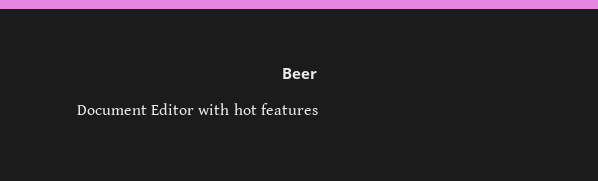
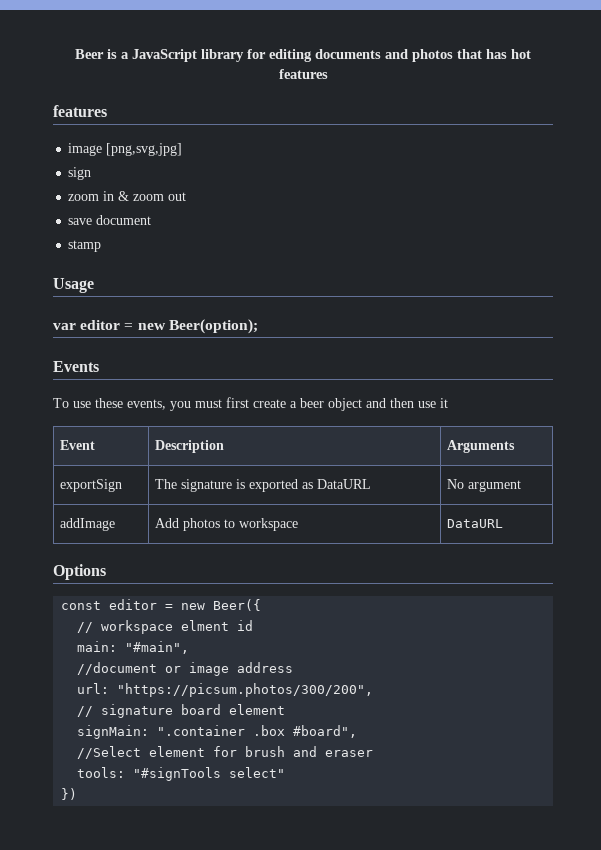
- Beer
- Document Editor with hot features
+ Beer is a JavaScript library for editing documents and photos that has hot features
+ features
+ image [png,svg,jpg]
+ sign
+ zoom in & zoom out
+ save document
+ stamp
+ Usage
+ var editor = new Beer(option);
+ Events
+ To use these events, you must first create a beer object and then use it
+ Event | Description | Arguments
+ exportSign | The signature is exported as DataURL | No argument
+ addImage | Add photos to workspace | DataURL
+ Options
+ const editor = new Beer({
+ // workspace elment id
+ main: "#main",
+ //document or image address
+ url: "https://picsum.photos/300/200",
+ // signature board element
+ signMain: ".container .box #board",
+ //Select element for brush and eraser
+ tools: "#signTools select"
+ })

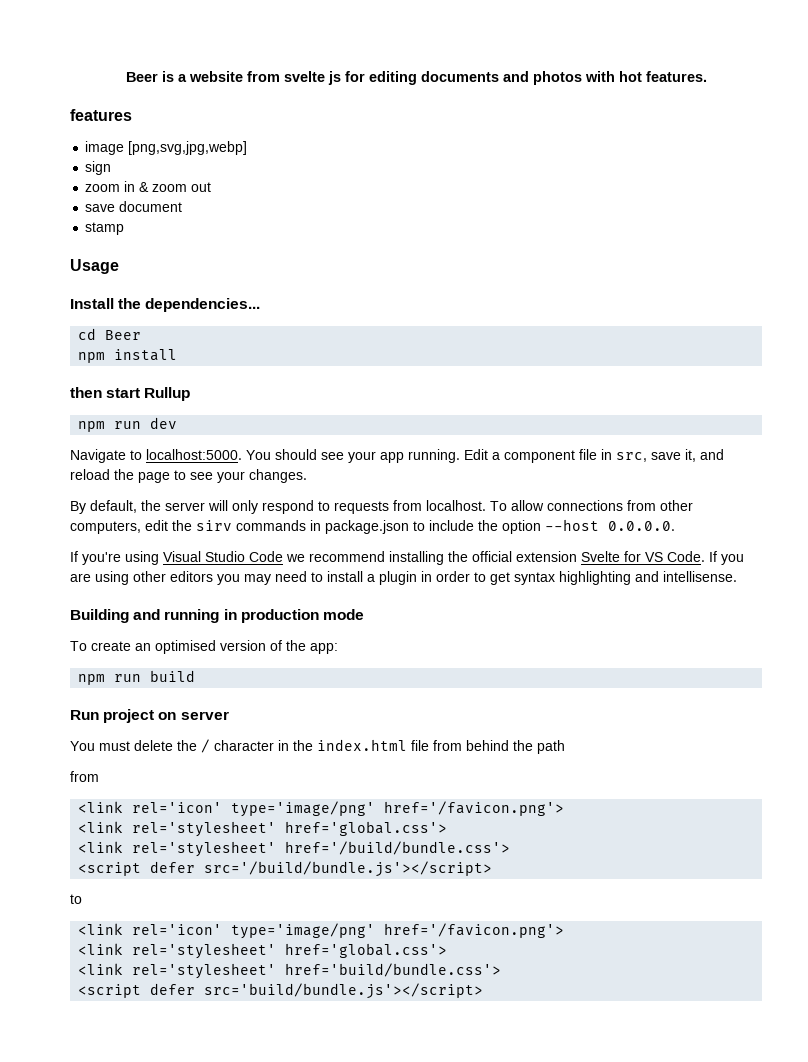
- Beer is a JavaScript library for editing documents and photos that has hot features
+ Beer is a website from svelte js for editing documents and photos with hot features.
- image [png,svg,jpg]
+ image [png,svg,jpg,webp]
- var editor = new Beer(option);
- Events
- To use these events, you must first create a beer object and then use it
- Event | Description | Arguments
- exportSign | The signature is exported as DataURL | No argument
- addImage | Add photos to workspace | DataURL
- Options
- const editor = new Beer({
- // workspace elment id
- main: "#main",
- //document or image address
- url: "https://picsum.photos/300/200",
- // signature board element
- signMain: ".container .box #board",
- //Select element for brush and eraser
- tools: "#signTools select"
- })
+ Install the dependencies...
+ cd Beer
+ npm install
+ then start Rullup
+ npm run dev
+ Navigate to localhost:5000. You should see your app running. Edit a component file in src, save it, and reload the page to see your changes.
+ By default, the server will only respond to requests from localhost. To allow connections from other computers, edit the sirv commands in package.json to include the option --host 0.0.0.0.
+ If you're using Visual Studio Code we recommend installing the official extension Svelte for VS Code. If you are using other editors you may need to install a plugin in order to get syntax highlighting and intellisense.
+ Building and running in production mode
+ To create an optimised version of the app:
+ npm run build
+ Run project on server
+ You must delete the / character in the index.html file from behind the path
+ from
+ <link rel='icon' type='image/png' href='/favicon.png'>
+ <link rel='stylesheet' href='global.css'>
+ <link rel='stylesheet' href='/build/bundle.css'>
+ <script defer src='/build/bundle.js'></script>
+ to
+ <link rel='icon' type='image/png' href='/favicon.png'>
+ <link rel='stylesheet' href='global.css'>
+ <link rel='stylesheet' href='build/bundle.css'>
+ <script defer src='build/bundle.js'></script>

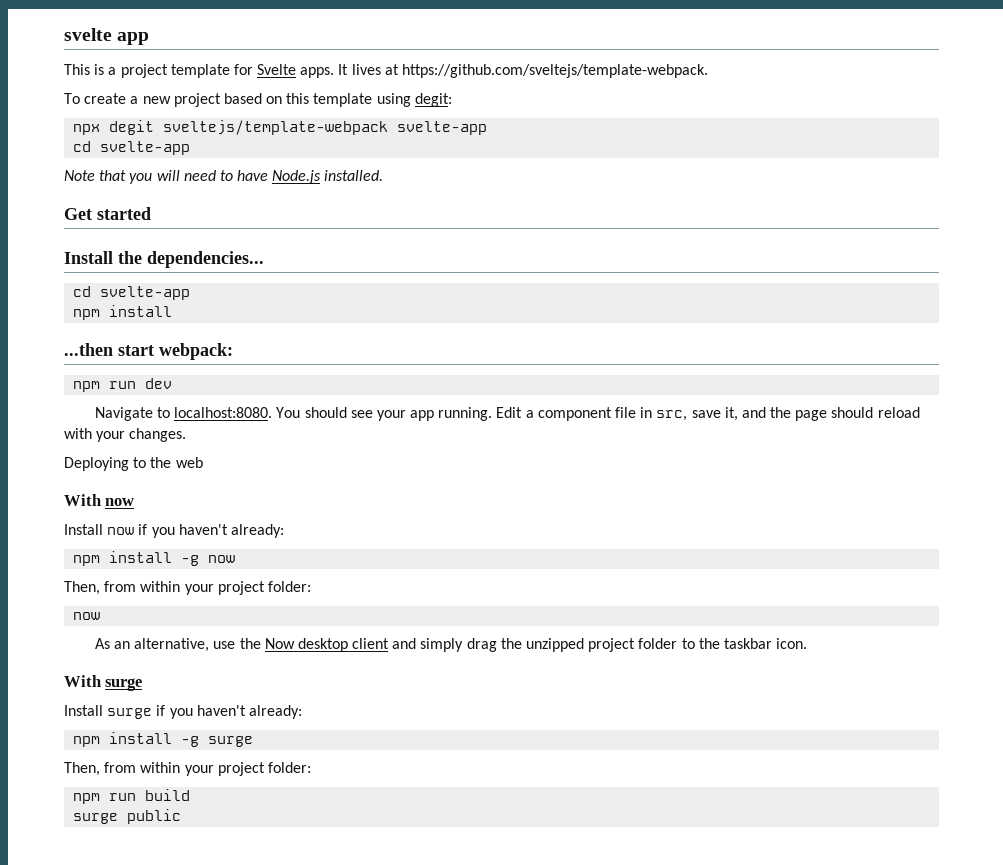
- Beer is a website from svelte js for editing documents and photos with hot features.
- features
- image [png,svg,jpg,webp]
- sign
- zoom in & zoom out
- save document
- stamp
- Usage
+ svelte app
+ This is a project template for Svelte apps. It lives at https://github.com/sveltejs/template-webpack.
+ To create a new project based on this template using degit:
+ npx degit sveltejs/template-webpack svelte-app
+ cd svelte-app
+ Note that you will need to have Node.js installed.
+ Get started
  Install the dependencies...
- cd Beer
+ cd svelte-app
- then start Rullup
+ ...then start webpack:
- Navigate to localhost:5000.
+ Navigate to localhost:8080.
- Edit a component file in src, save it, and reload the page to see your changes.
+ Edit a component file in src, save it, and the page should reload with your changes.
- By default, the server will only respond to requests from localhost. To allow connections from other computers, edit the sirv commands in package.json to include the option --host 0.0.0.0.
- If you're using Visual Studio Code we recommend installing the official extension Svelte for VS Code. If you are using other editors you may need to install a plugin in order to get syntax highlighting and intellisense.
- Building and running in production mode
- To create an optimised version of the app:
+ Deploying to the web
+ With now
+ Install now if you haven't already:
+ npm install -g now
+ Then, from within your project folder:
+ now
+ As an alternative, use the Now desktop client and simply drag the unzipped project folder to the taskbar icon.
+ With surge
+ Install surge if you haven't already:
+ npm install -g surge
+ Then, from within your project folder:
  npm run build
- Run project on server
- You must delete the / character in the index.html file from behind the path
- from
- <link rel='icon' type='image/png' href='/favicon.png'>
- <link rel='stylesheet' href='global.css'>
- <link rel='stylesheet' href='/build/bundle.css'>
- <script defer src='/build/bundle.js'></script>
- to
- <link rel='icon' type='image/png' href='/favicon.png'>
- <link rel='stylesheet' href='global.css'>
- <link rel='stylesheet' href='build/bundle.css'>
- <script defer src='build/bundle.js'></script>
+ surge public

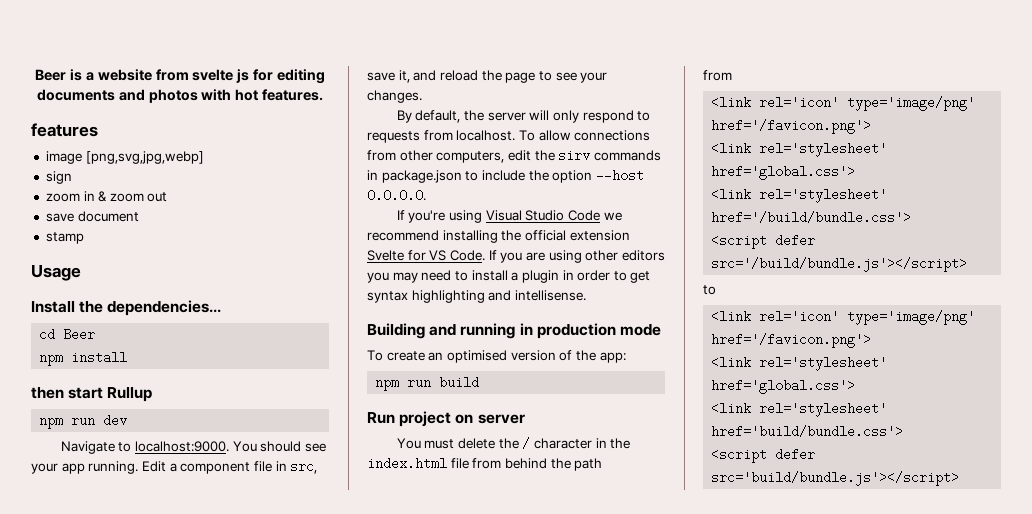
- svelte app
- This is a project template for Svelte apps. It lives at https://github.com/sveltejs/template-webpack.
- To create a new project based on this template using degit:
- npx degit sveltejs/template-webpack svelte-app
- cd svelte-app
- Note that you will need to have Node.js installed.
- Get started
+ Beer is a website from svelte js for editing documents and photos with hot features.
+ features
+ image [png,svg,jpg,webp]
+ sign
+ zoom in & zoom out
+ save document
+ stamp
+ Usage
  Install the dependencies...
- cd svelte-app
+ cd Beer
- ...then start webpack:
+ then start Rullup
- Navigate to localhost:8080.
+ Navigate to localhost:9000.
- Edit a component file in src, save it, and the page should reload with your changes.
+ Edit a component file in src, save it, and reload the page to see your changes.
- Deploying to the web
- With now
- Install now if you haven't already:
- npm install -g now
- Then, from within your project folder:
- now
- As an alternative, use the Now desktop client and simply drag the unzipped project folder to the taskbar icon.
- With surge
- Install surge if you haven't already:
- npm install -g surge
- Then, from within your project folder:
+ By default, the server will only respond to requests from localhost. To allow connections from other computers, edit the sirv commands in package.json to include the option --host 0.0.0.0.
+ If you're using Visual Studio Code we recommend installing the official extension Svelte for VS Code. If you are using other editors you may need to install a plugin in order to get syntax highlighting and intellisense.
+ Building and running in production mode
+ To create an optimised version of the app:
  npm run build
- surge public
+ Run project on server
+ You must delete the / character in the index.html file from behind the path
+ from
+ <link rel='icon' type='image/png' href='/favicon.png'>
+ <link rel='stylesheet' href='global.css'>
+ <link rel='stylesheet' href='/build/bundle.css'>
+ <script defer src='/build/bundle.js'></script>
+ to
+ <link rel='icon' type='image/png' href='/favicon.png'>
+ <link rel='stylesheet' href='global.css'>
+ <link rel='stylesheet' href='build/bundle.css'>
+ <script defer src='build/bundle.js'></script>

